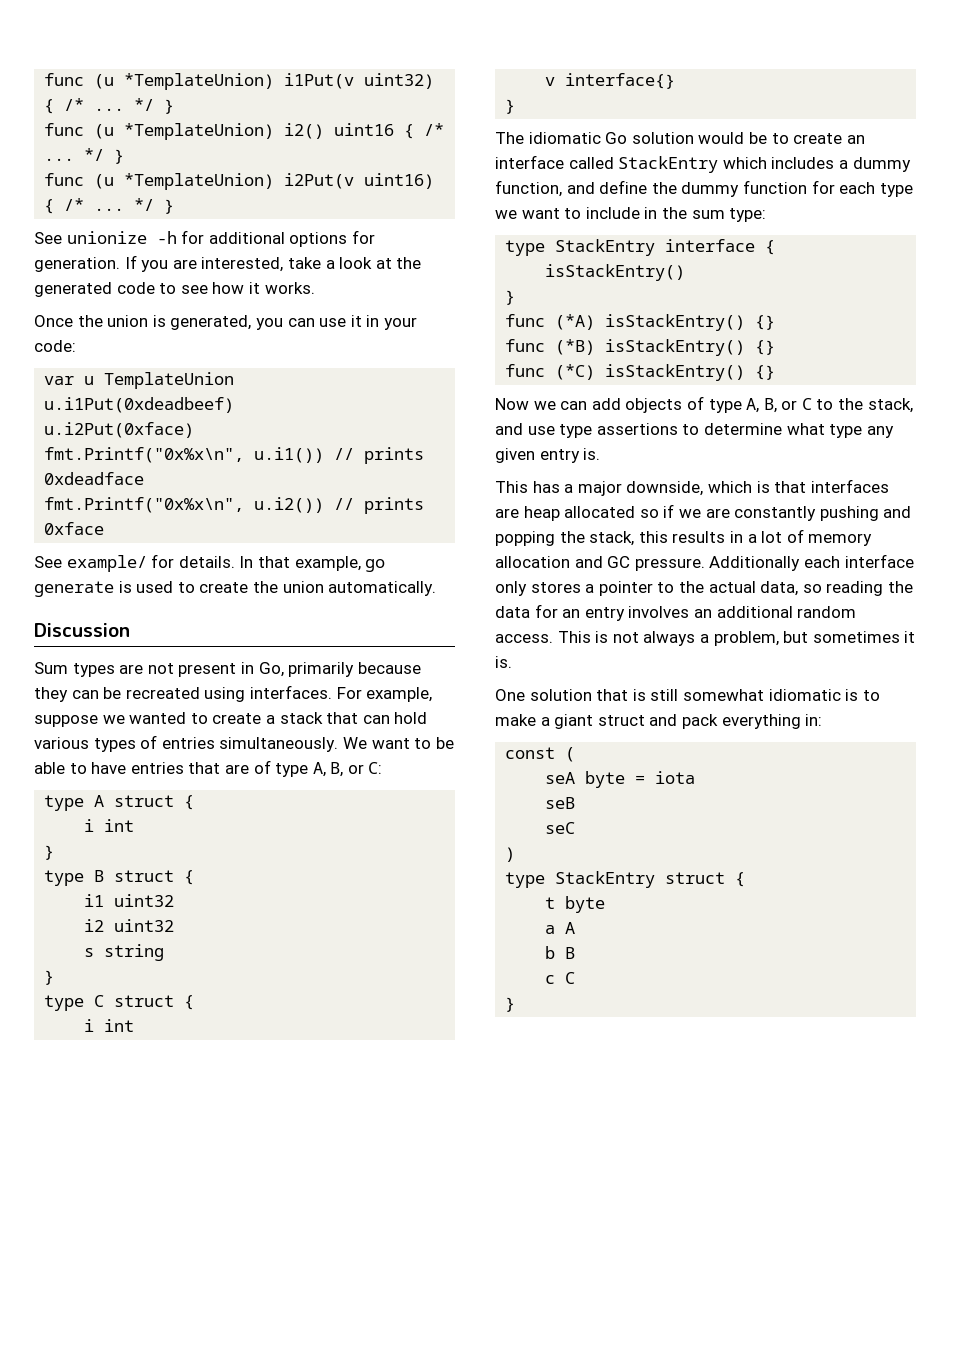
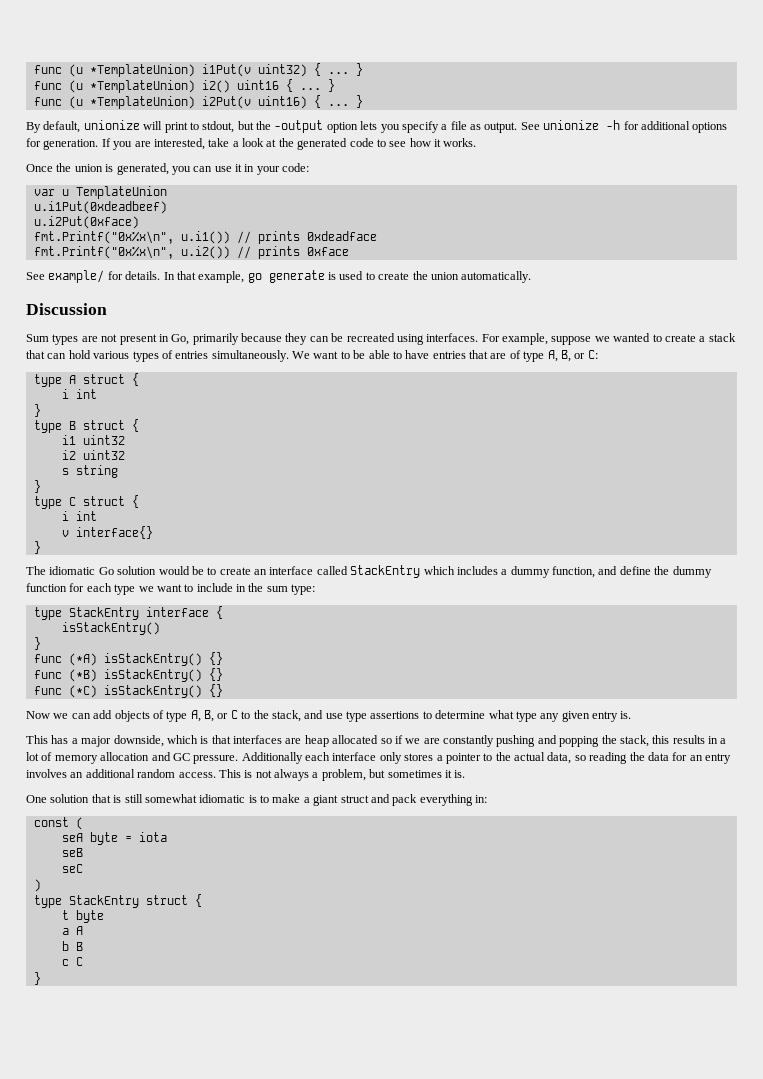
- func (u *TemplateUnion) i1Put(v uint32) { /* ... */ }
+ func (u *TemplateUnion) i1Put(v uint32) { ... }
- func (u *TemplateUnion) i2() uint16 { /* ... */ }
+ func (u *TemplateUnion) i2() uint16 { ... }
- func (u *TemplateUnion) i2Put(v uint16) { /* ... */ }
- See unionize -h for additional options for generation.
+ func (u *TemplateUnion) i2Put(v uint16) { ... }
+ By default, unionize will print to stdout, but the -output option lets you specify a file as output. See unionize -h for additional options for generation.

